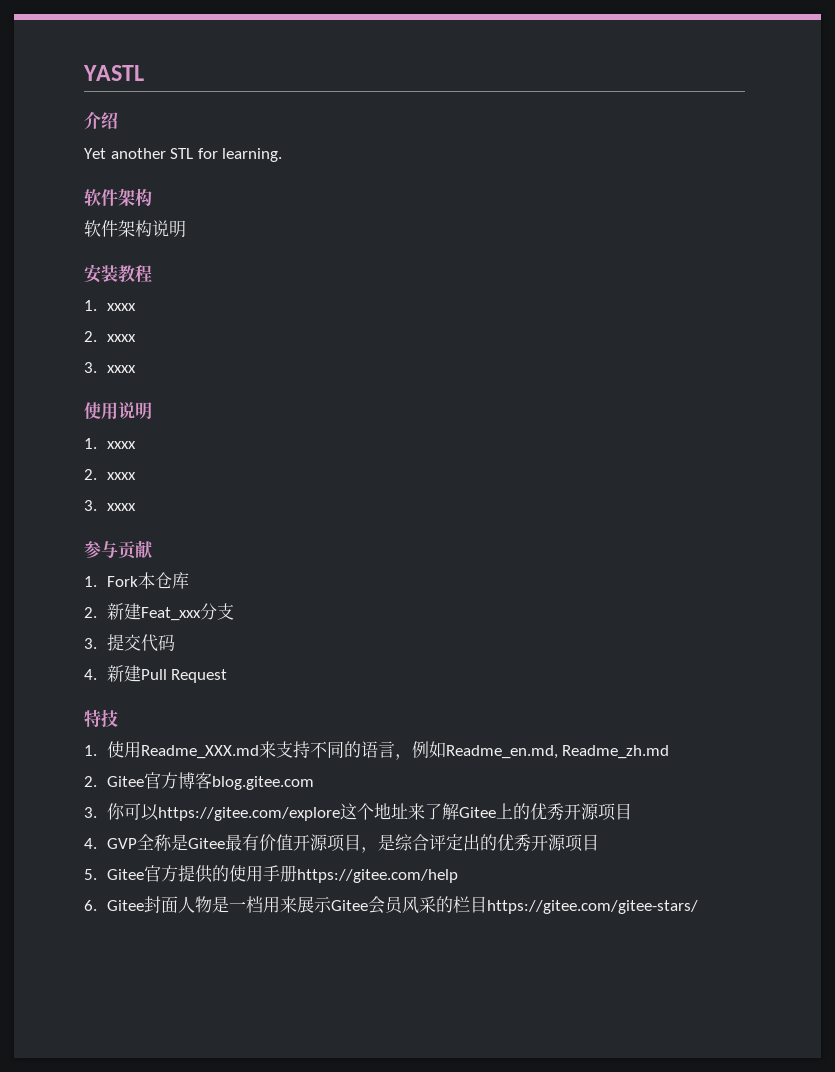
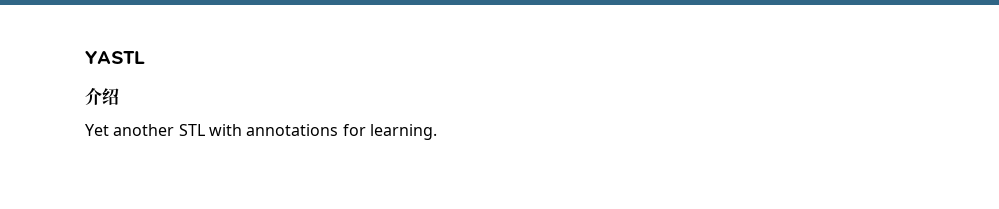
- Yet another STL for learning.
- 软件架构
- 软件架构说明
- 安装教程
- 1. xxxx
- 2. xxxx
- 3. xxxx
- 使用说明
- 1. xxxx
- 2. xxxx
- 3. xxxx
- 参与贡献
- 1. Fork本仓库
- 2.新建Feat_xxx分支
- 3.提交代码
- 4.新建Pull Request
- 特技
- 1.使用Readme_XXX.md来支持不同的语言，例如Readme_en.md, Readme_zh.md
- 2. Gitee官方博客blog.gitee.com
- 3.你可以https://gitee.com/explore这个地址来了解Gitee上的优秀开源项目
- 4. GVP全称是Gitee最有价值开源项目，是综合评定出的优秀开源项目
- 5. Gitee官方提供的使用手册https://gitee.com/help
- 6. Gitee封面人物是一档用来展示Gitee会员风采的栏目https://gitee.com/gitee-stars/
+ Yet another STL with annotations for learning.

